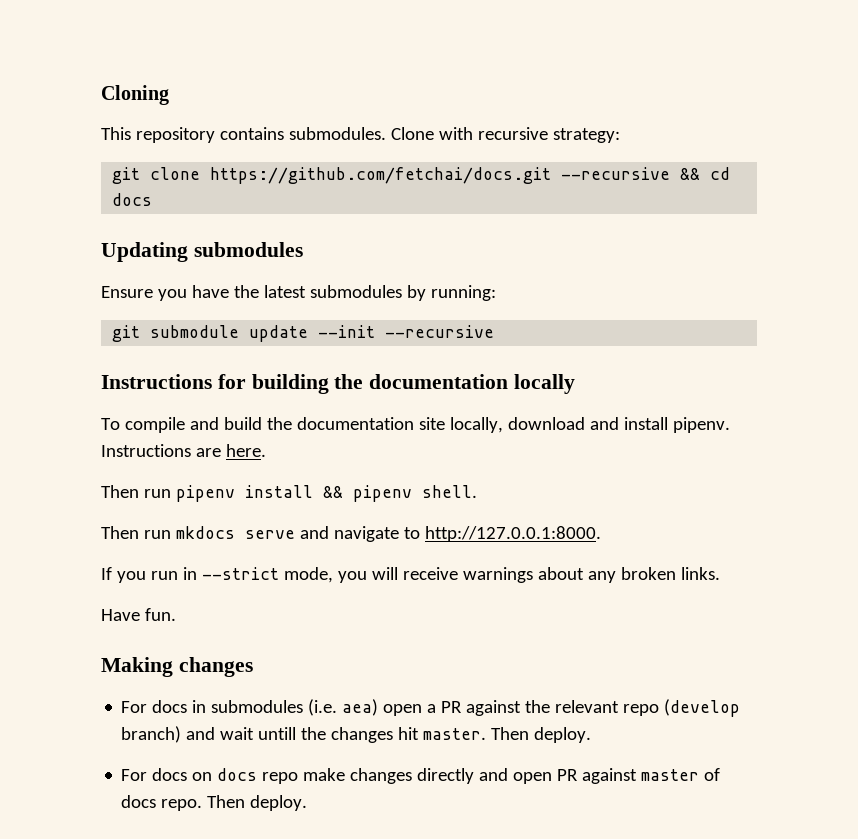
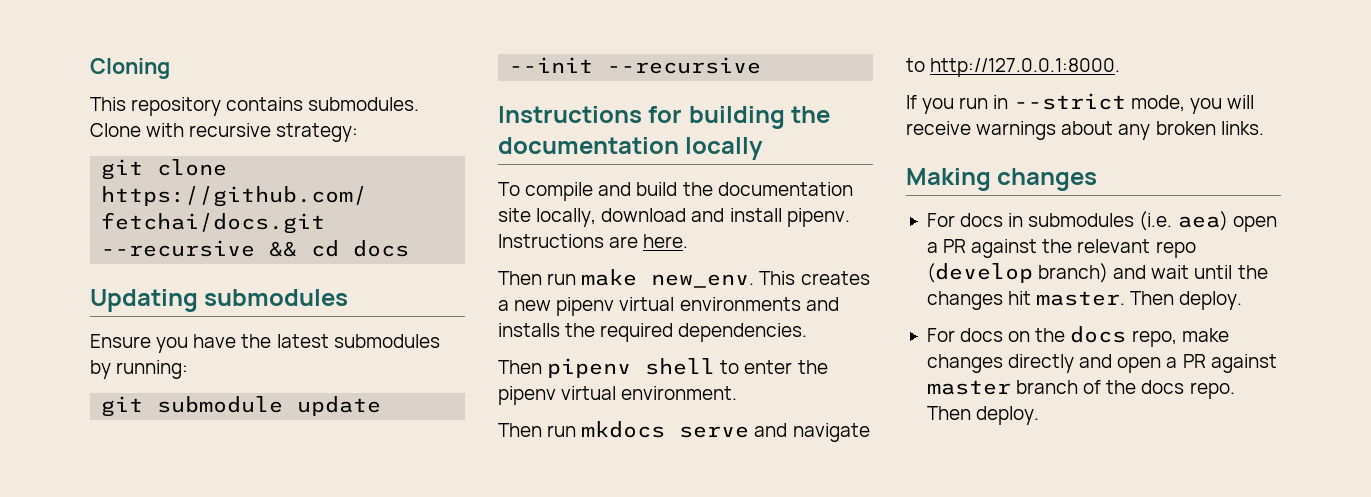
- Then run pipenv install && pipenv shell.
+ Then run make new_env. This creates a new pipenv virtual environments and installs the required dependencies.
+ Then pipenv shell to enter the pipenv virtual environment.
- Have fun.
- For docs in submodules (i.e. aea) open a PR against the relevant repo (develop branch) and wait untill the changes hit master.
+ For docs in submodules (i.e. aea) open a PR against the relevant repo (develop branch) and wait until the changes hit master.
- For docs on docs repo make changes directly and open PR against master of docs repo.
+ For docs on the docs repo, make changes directly and open a PR against master branch of the docs repo.

